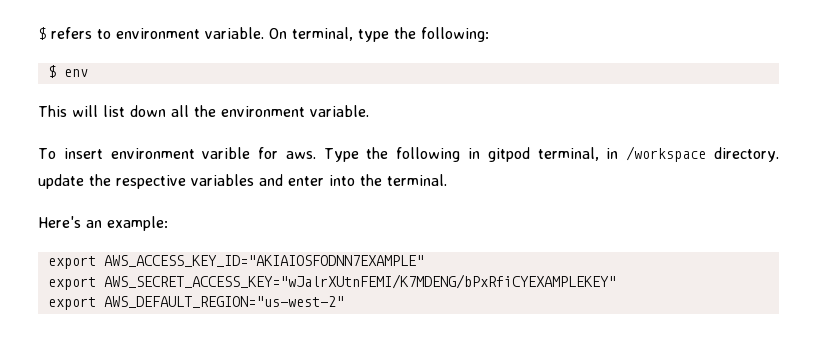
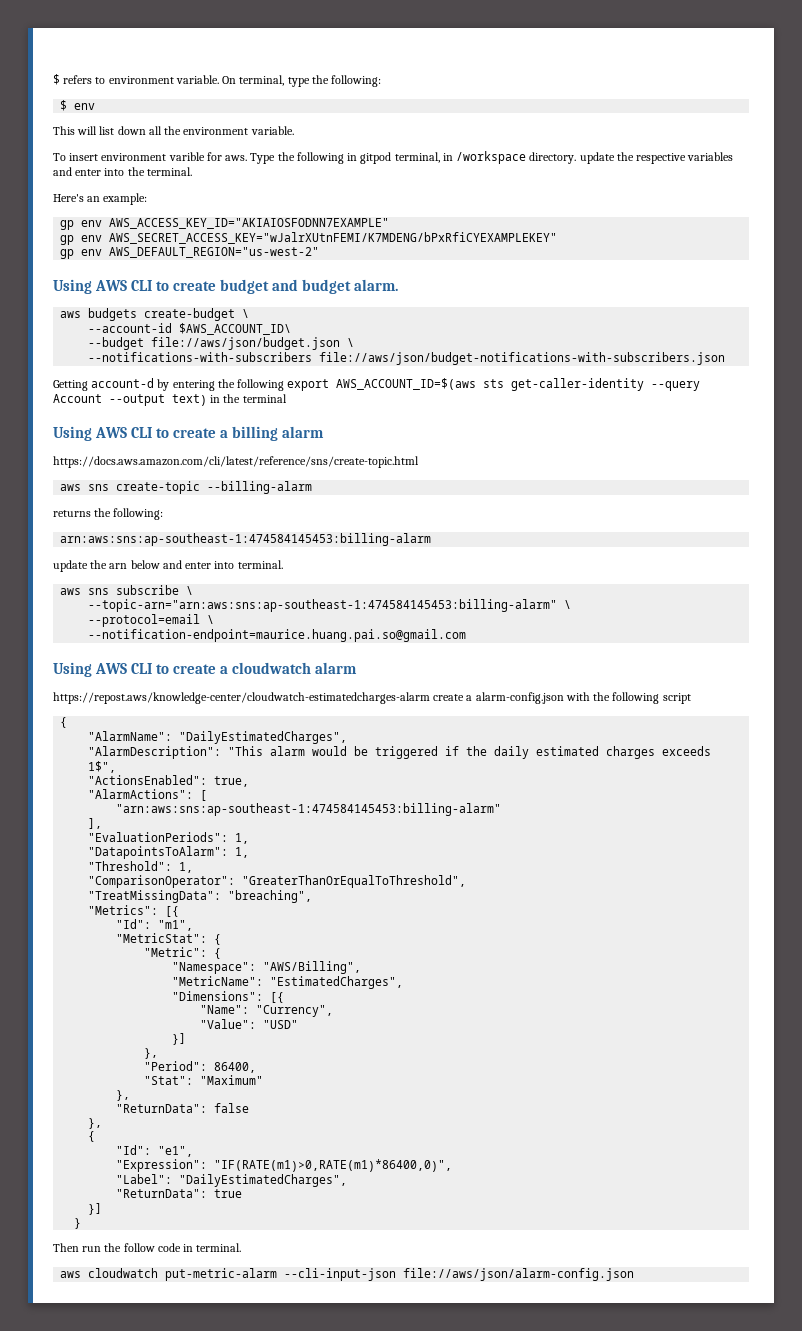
- export AWS_ACCESS_KEY_ID="AKIAIOSFODNN7EXAMPLE"
+ gp env AWS_ACCESS_KEY_ID="AKIAIOSFODNN7EXAMPLE"
- export AWS_SECRET_ACCESS_KEY="wJalrXUtnFEMI/K7MDENG/bPxRfiCYEXAMPLEKEY"
+ gp env AWS_SECRET_ACCESS_KEY="wJalrXUtnFEMI/K7MDENG/bPxRfiCYEXAMPLEKEY"
- export AWS_DEFAULT_REGION="us-west-2"
+ gp env AWS_DEFAULT_REGION="us-west-2"
+ Using AWS CLI to create budget and budget alarm.
+ aws budgets create-budget \
+ --account-id $AWS_ACCOUNT_ID\
+ --budget file://aws/json/budget.json \
+ --notifications-with-subscribers file://aws/json/budget-notifications-with-subscribers.json
+ Getting account-d by entering the following export AWS_ACCOUNT_ID=$(aws sts get-caller-identity --query Account --output text) in the terminal
+ Using AWS CLI to create a billing alarm
+ https://docs.aws.amazon.com/cli/latest/reference/sns/create-topic.html
+ aws sns create-topic --billing-alarm
+ returns the following:
+ arn:aws:sns:ap-southeast-1:474584145453:billing-alarm
+ update the arn below and enter into terminal.
+ aws sns subscribe \
+ --topic-arn="arn:aws:sns:ap-southeast-1:474584145453:billing-alarm" \
+ --protocol=email \
+ --notification-endpoint=maurice.huang.pai.so@gmail.com
+ Using AWS CLI to create a cloudwatch alarm
+ https://repost.aws/knowledge-center/cloudwatch-estimatedcharges-alarm create a alarm-config.json with the following script
+ {
+ "AlarmName": "DailyEstimatedCharges",
+ "AlarmDescription": "This alarm would be triggered if the daily estimated charges exceeds 1$",
+ "ActionsEnabled": true,
+ "AlarmActions": [
+ "arn:aws:sns:ap-southeast-1:474584145453:billing-alarm"
+ ],
+ "EvaluationPeriods": 1,
+ "DatapointsToAlarm": 1,
+ "Threshold": 1,
+ "ComparisonOperator": "GreaterThanOrEqualToThreshold",
+ "TreatMissingData": "breaching",
+ "Metrics": [{
+ "Id": "m1",
+ "MetricStat": {
+ "Metric": {
+ "Namespace": "AWS/Billing",
+ "MetricName": "EstimatedCharges",
+ "Dimensions": [{
+ "Name": "Currency",
+ "Value": "USD"
+ }]
+ },
+ "Period": 86400,
+ "Stat": "Maximum"
+ },
+ "ReturnData": false
+ },
+ {
+ "Id": "e1",
+ "Expression": "IF(RATE(m1)>0,RATE(m1)*86400,0)",
+ "Label": "DailyEstimatedCharges",
+ "ReturnData": true
+ }]
+ }
+ Then run the follow code in terminal.
+ aws cloudwatch put-metric-alarm --cli-input-json file://aws/json/alarm-config.json

